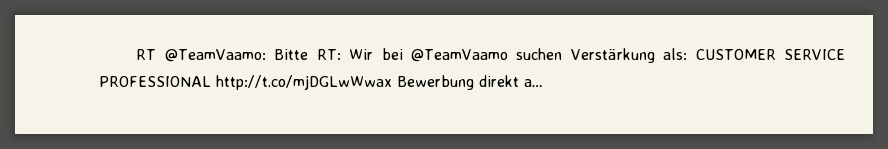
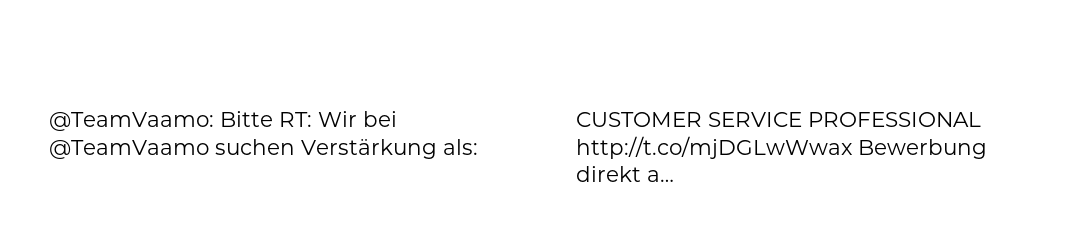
- RT @TeamVaamo: Bitte RT: Wir bei @TeamVaamo suchen Verstärkung als: CUSTOMER SERVICE PROFESSIONAL http://t.co/mjDGLwWwax Bewerbung direkt a…
+ @TeamVaamo: Bitte RT: Wir bei @TeamVaamo suchen Verstärkung als: CUSTOMER SERVICE PROFESSIONAL http://t.co/mjDGLwWwax Bewerbung direkt a…

